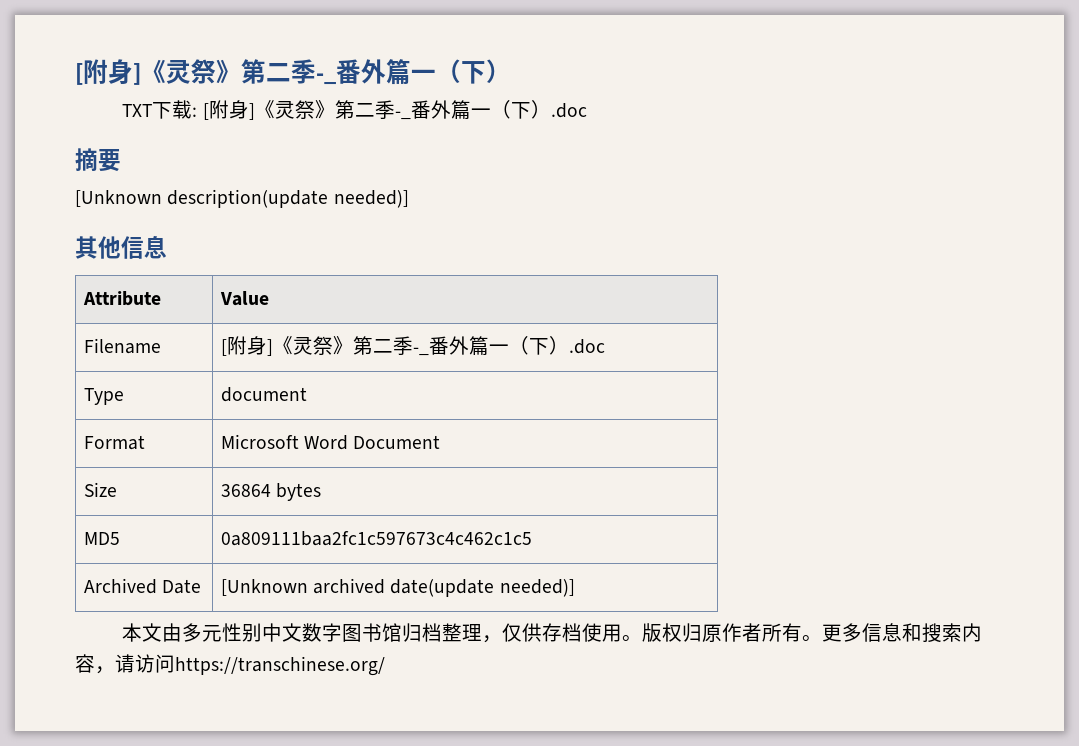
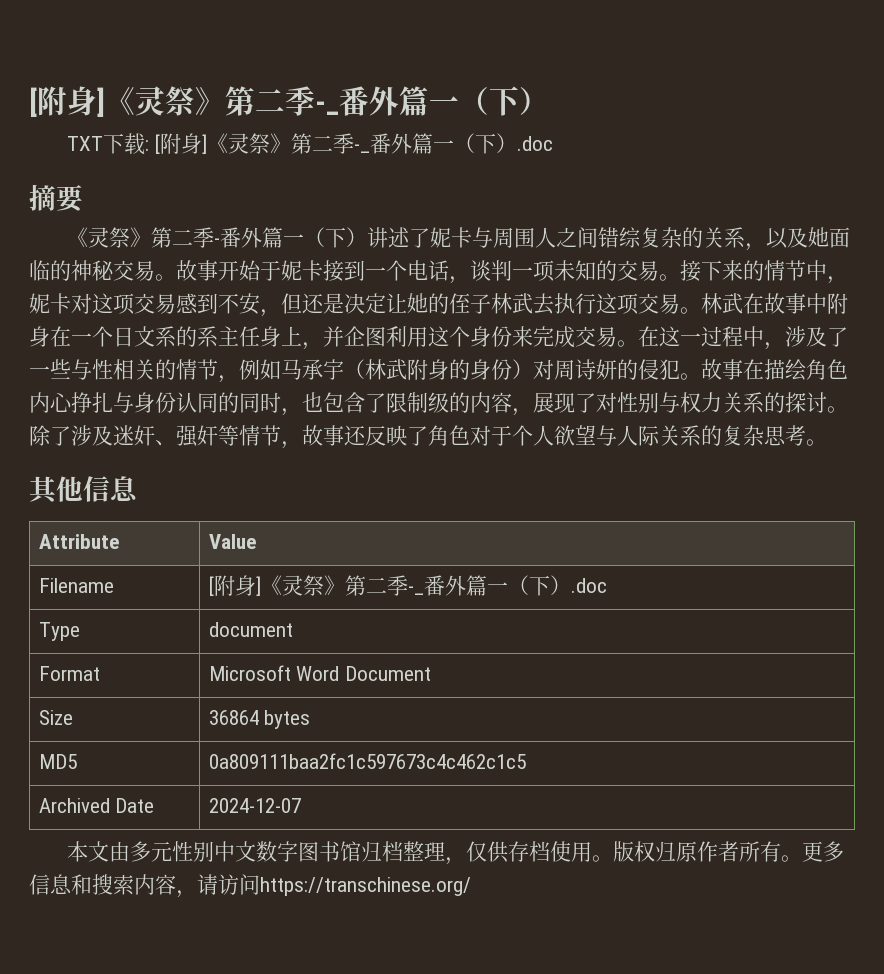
- [Unknown description(update needed)]
+ 《灵祭》第二季-番外篇一（下）讲述了妮卡与周围人之间错综复杂的关系，以及她面临的神秘交易。故事开始于妮卡接到一个电话，谈判一项未知的交易。接下来的情节中，妮卡对这项交易感到不安，但还是决定让她的侄子林武去执行这项交易。林武在故事中附身在一个日文系的系主任身上，并企图利用这个身份来完成交易。在这一过程中，涉及了一些与性相关的情节，例如马承宇（林武附身的身份）对周诗妍的侵犯。故事在描绘角色内心挣扎与身份认同的同时，也包含了限制级的内容，展现了对性别与权力关系的探讨。除了涉及迷奸、强奸等情节，故事还反映了角色对于个人欲望与人际关系的复杂思考。
- Archived Date | [Unknown archived date(update needed)]
+ Archived Date | 2024-12-07

